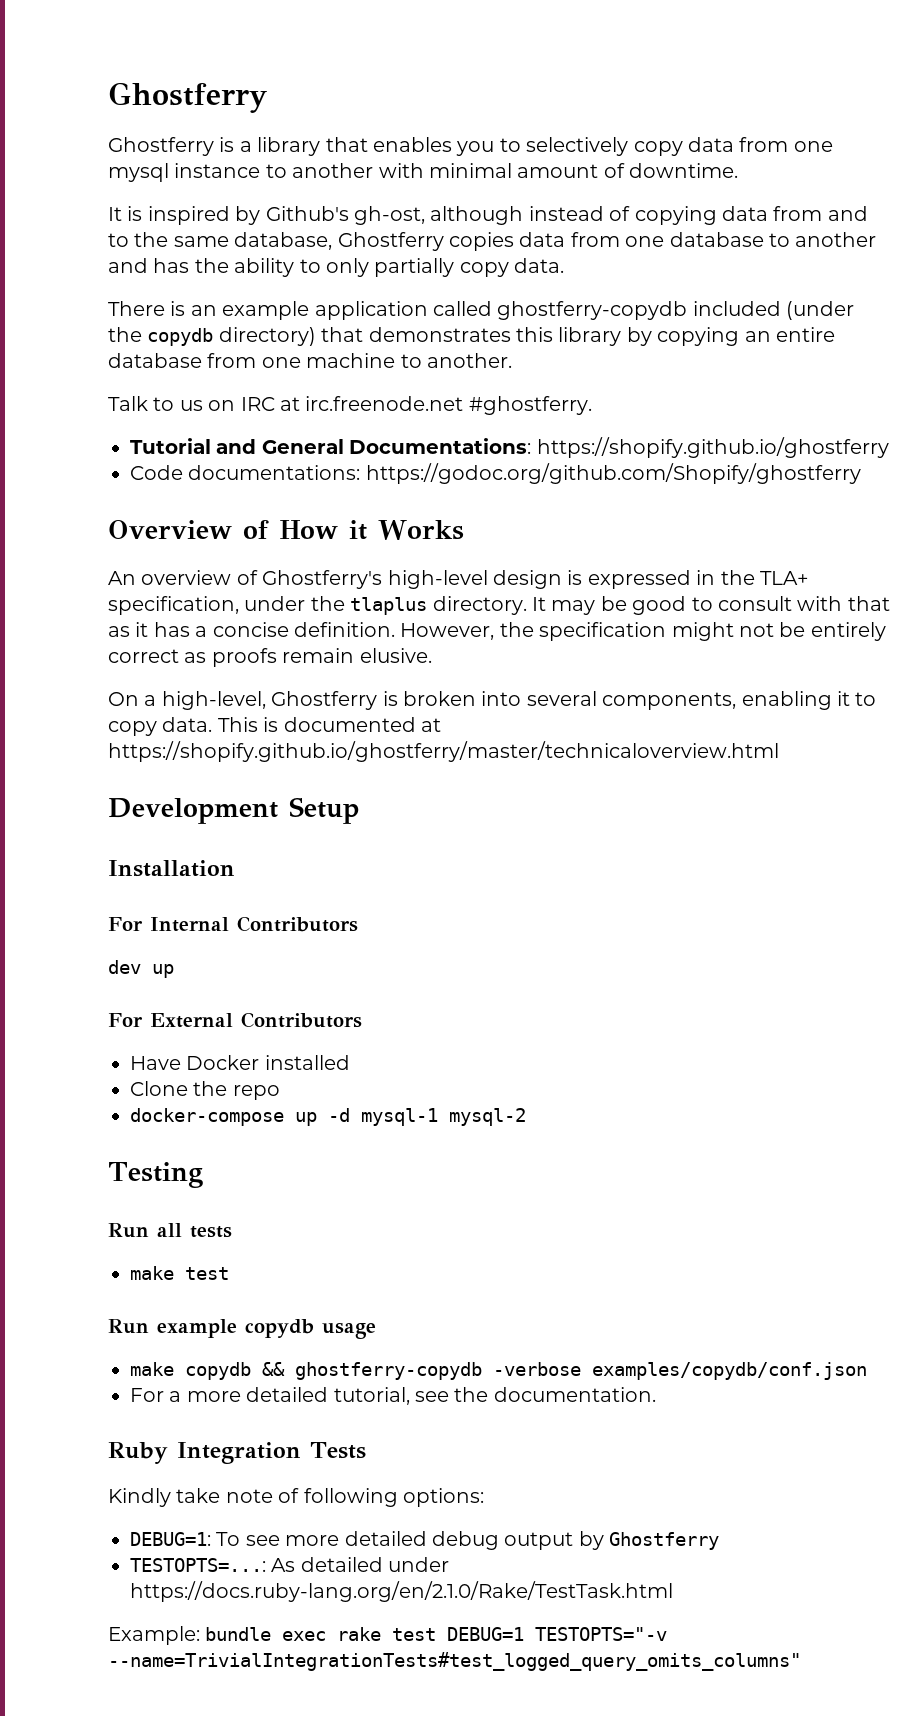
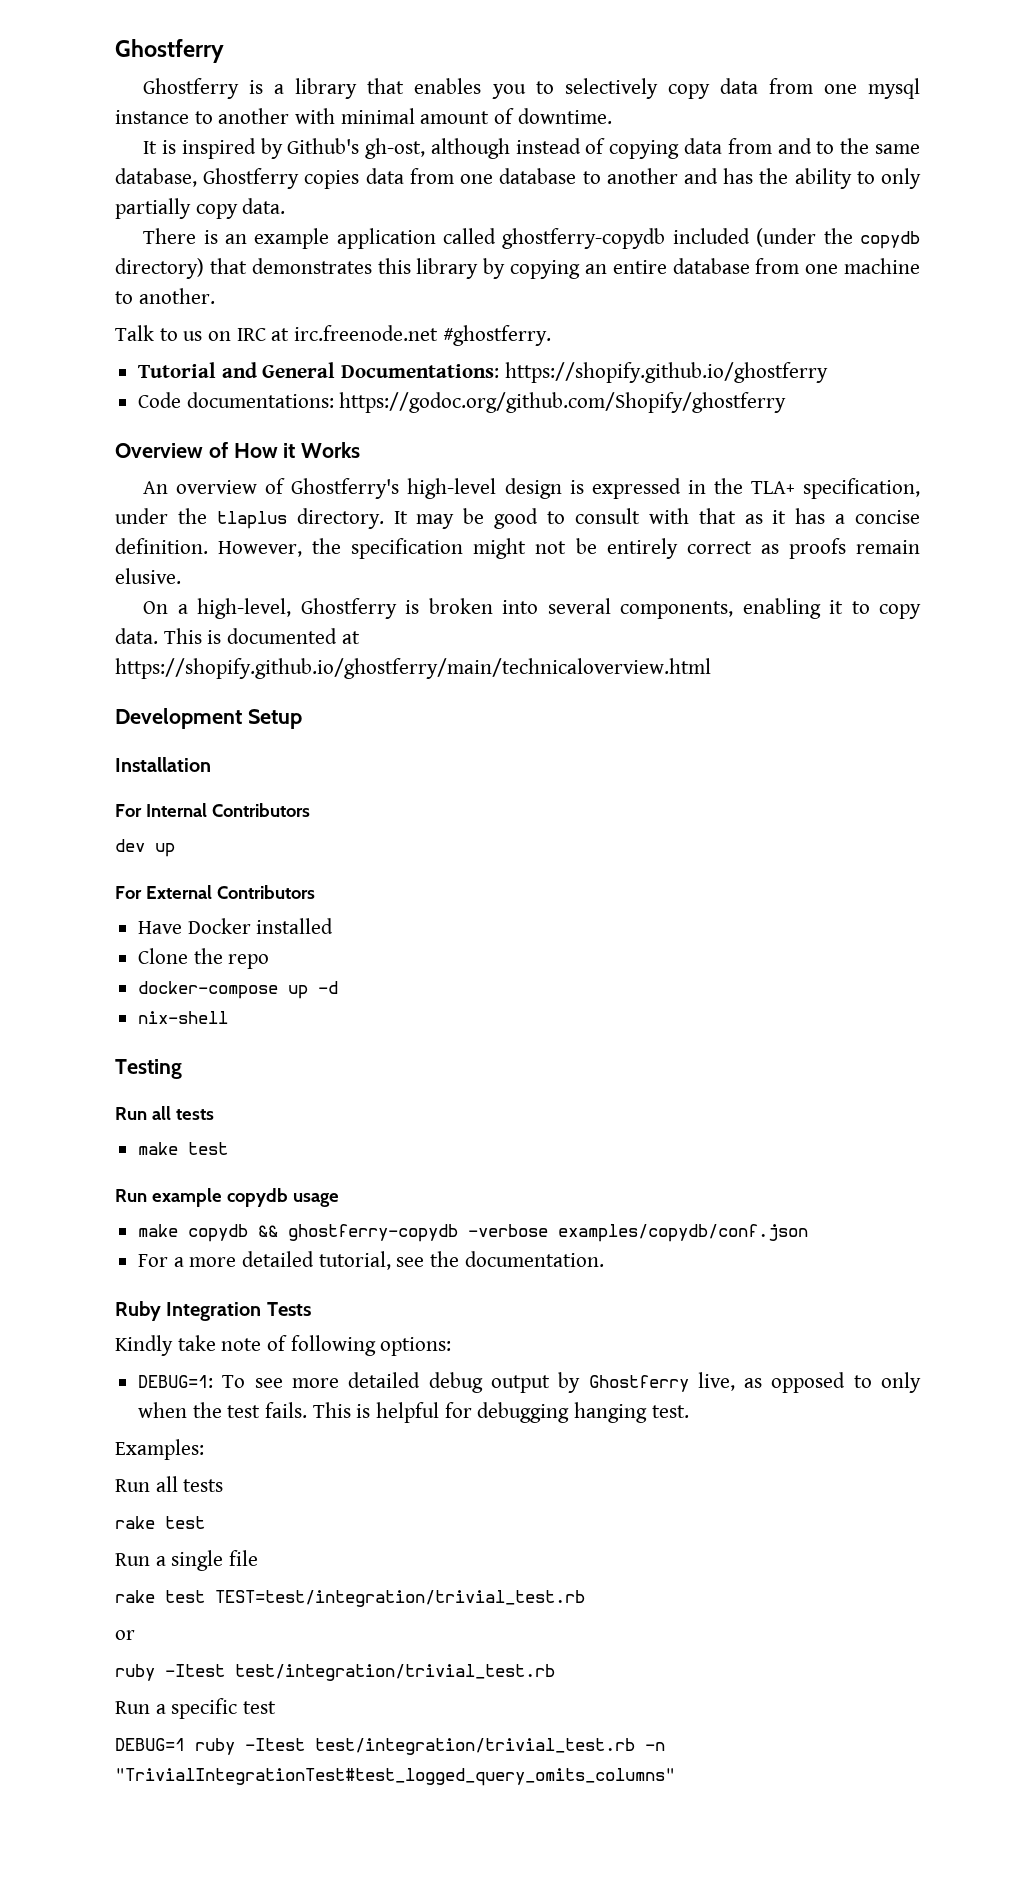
- This is documented at https://shopify.github.io/ghostferry/master/technicaloverview.html
+ This is documented at https://shopify.github.io/ghostferry/main/technicaloverview.html
- docker-compose up -d mysql-1 mysql-2
+ docker-compose up -d
+ nix-shell
- DEBUG=1: To see more detailed debug output by Ghostferry
- TESTOPTS=...: As detailed under https://docs.ruby-lang.org/en/2.1.0/Rake/TestTask.html
- Example: bundle exec rake test DEBUG=1 TESTOPTS="-v --name=TrivialIntegrationTests#test_logged_query_omits_columns"
+ DEBUG=1: To see more detailed debug output by Ghostferry live, as opposed to only when the test fails. This is helpful for debugging hanging test.
+ Examples:
+ Run all tests
+ rake test
+ Run a single file
+ rake test TEST=test/integration/trivial_test.rb
+ or
+ ruby -Itest test/integration/trivial_test.rb
+ Run a specific test
+ DEBUG=1 ruby -Itest test/integration/trivial_test.rb -n "TrivialIntegrationTest#test_logged_query_omits_columns"

